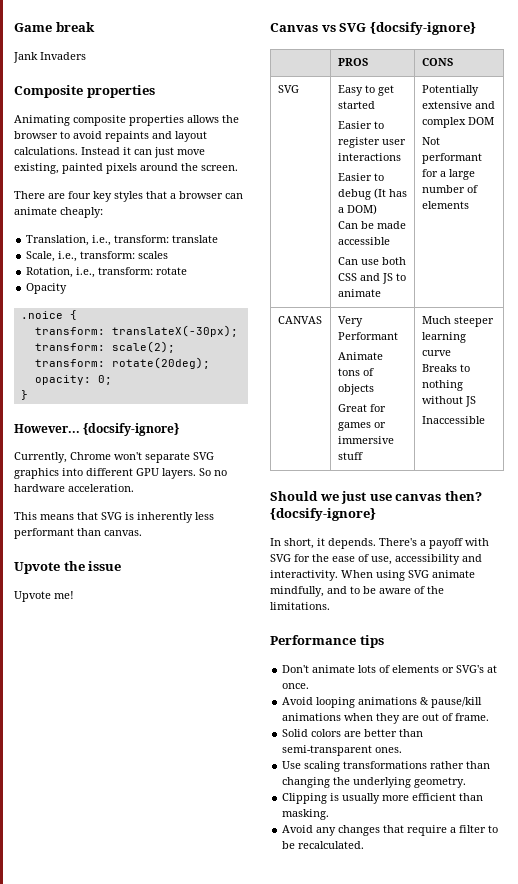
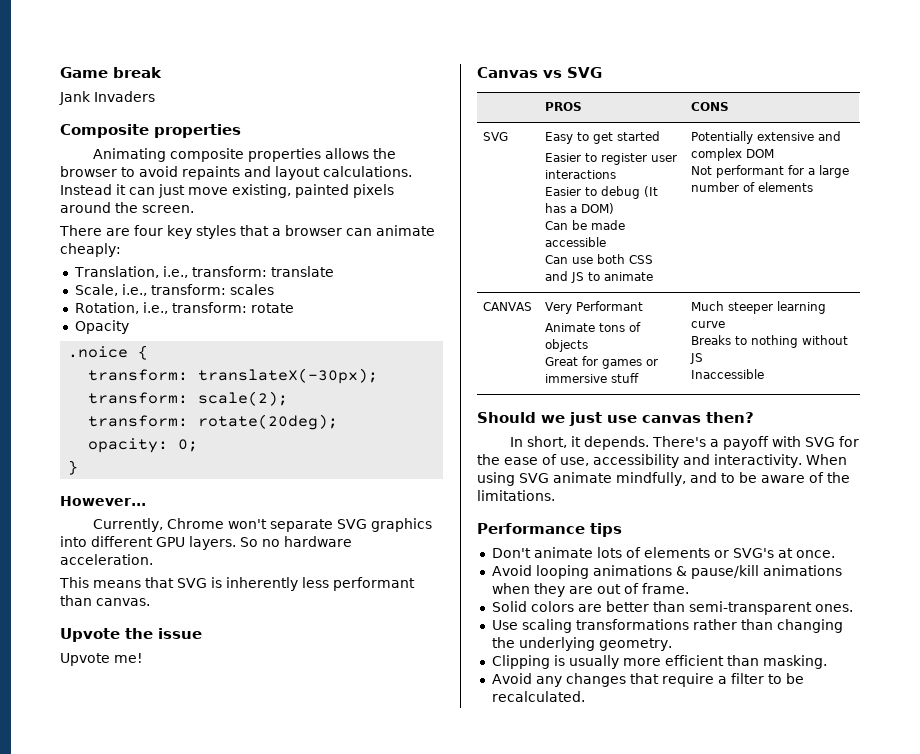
- However... {docsify-ignore}
+ However...
- Canvas vs SVG {docsify-ignore}
+ Canvas vs SVG
- Should we just use canvas then? {docsify-ignore}
+ Should we just use canvas then?

